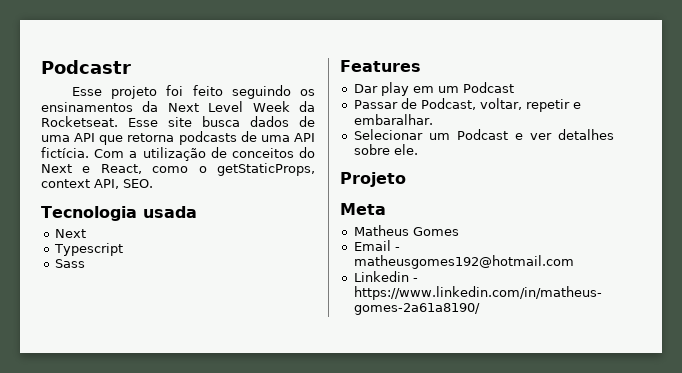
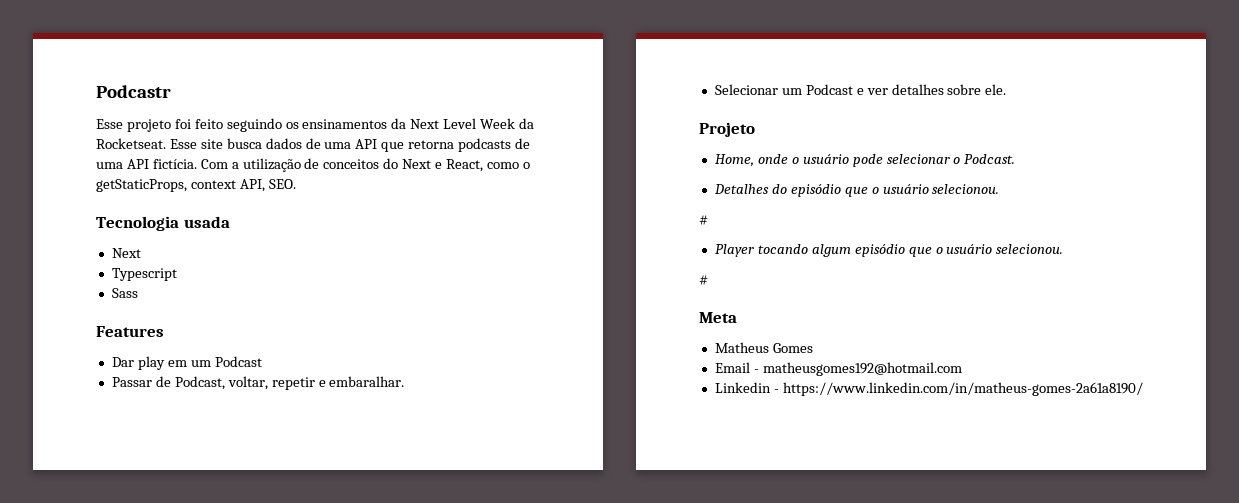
+ Home, onde o usuário pode selecionar o Podcast.
+ Detalhes do episódio que o usuário selecionou.
+ #
+ Player tocando algum episódio que o usuário selecionou.
+ #

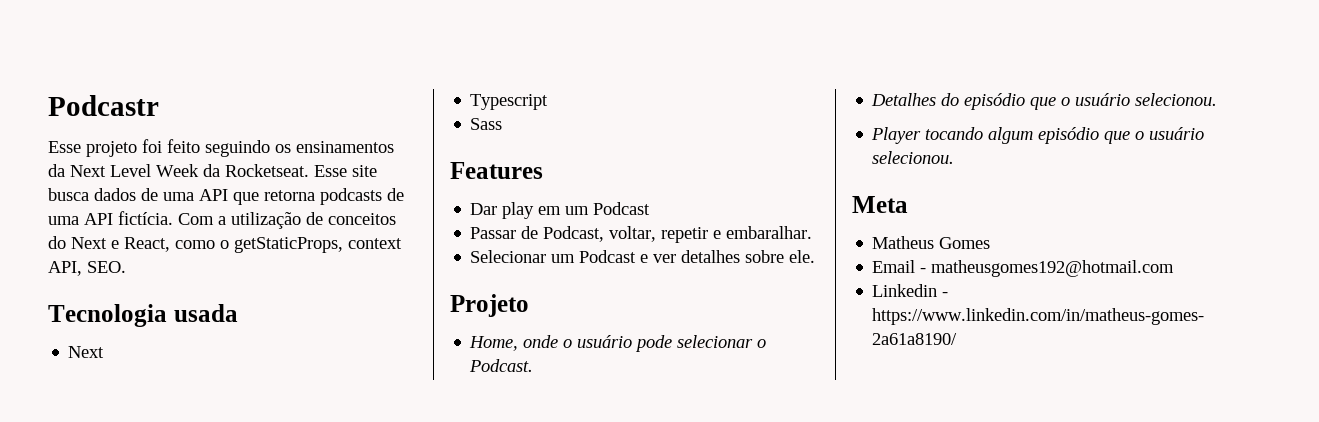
  Detalhes do episódio que o usuário selecionou.
- #
  Player tocando algum episódio que o usuário selecionou.
- #

